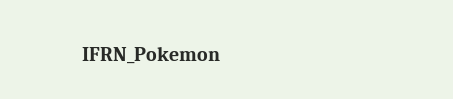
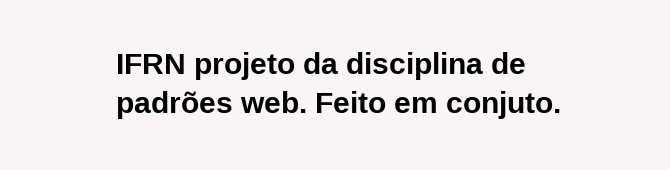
- IFRN_Pokemon
+ IFRN projeto da disciplina de padrões web. Feito em conjuto.

